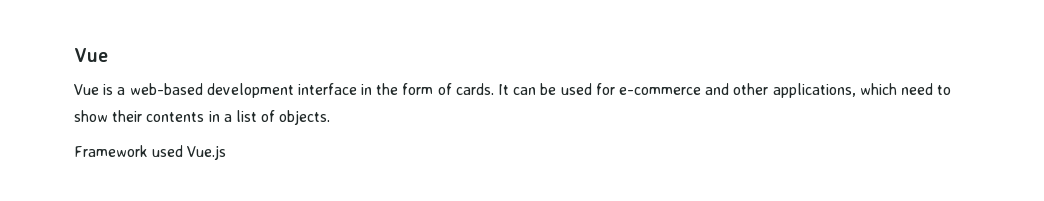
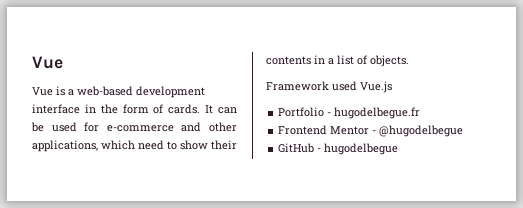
+ Portfolio - hugodelbegue.fr
+ Frontend Mentor - @hugodelbegue
+ GitHub - hugodelbegue

